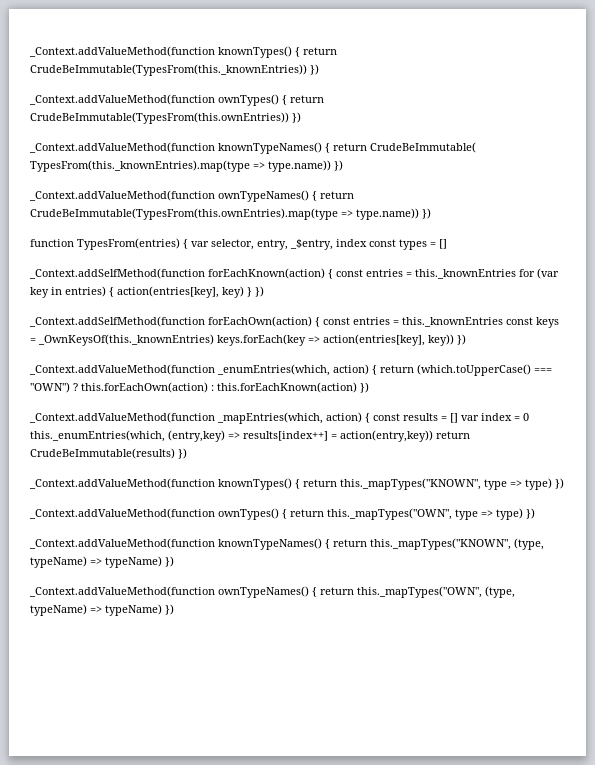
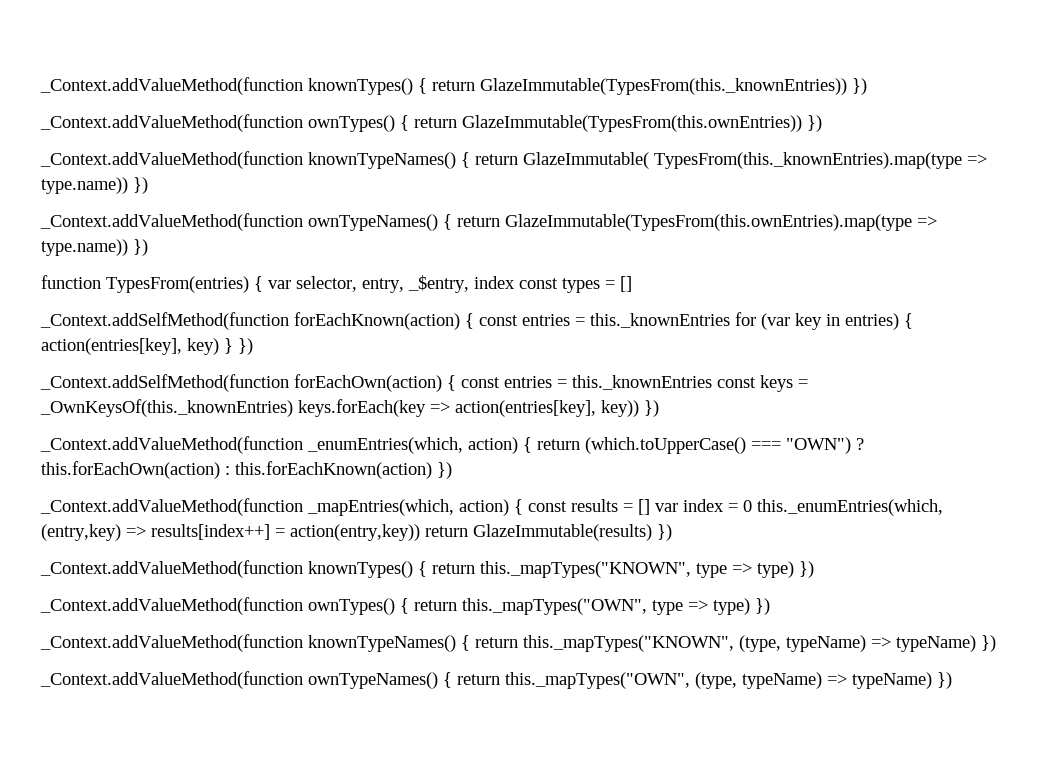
- _Context.addValueMethod(function knownTypes() { return CrudeBeImmutable(TypesFrom(this._knownEntries)) })
- _Context.addValueMethod(function ownTypes() { return CrudeBeImmutable(TypesFrom(this.ownEntries)) })
- _Context.addValueMethod(function knownTypeNames() { return CrudeBeImmutable( TypesFrom(this._knownEntries).map(type => type.name)) })
+ _Context.addValueMethod(function knownTypes() { return GlazeImmutable(TypesFrom(this._knownEntries)) })
+ _Context.addValueMethod(function ownTypes() { return GlazeImmutable(TypesFrom(this.ownEntries)) })
+ _Context.addValueMethod(function knownTypeNames() { return GlazeImmutable( TypesFrom(this._knownEntries).map(type => type.name)) })
- _Context.addValueMethod(function ownTypeNames() { return CrudeBeImmutable(TypesFrom(this.ownEntries).map(type => type.name)) })
+ _Context.addValueMethod(function ownTypeNames() { return GlazeImmutable(TypesFrom(this.ownEntries).map(type => type.name)) })
- _Context.addValueMethod(function _mapEntries(which, action) { const results = [] var index = 0 this._enumEntries(which, (entry,key) => results[index++] = action(entry,key)) return CrudeBeImmutable(results) })
+ _Context.addValueMethod(function _mapEntries(which, action) { const results = [] var index = 0 this._enumEntries(which, (entry,key) => results[index++] = action(entry,key)) return GlazeImmutable(results) })

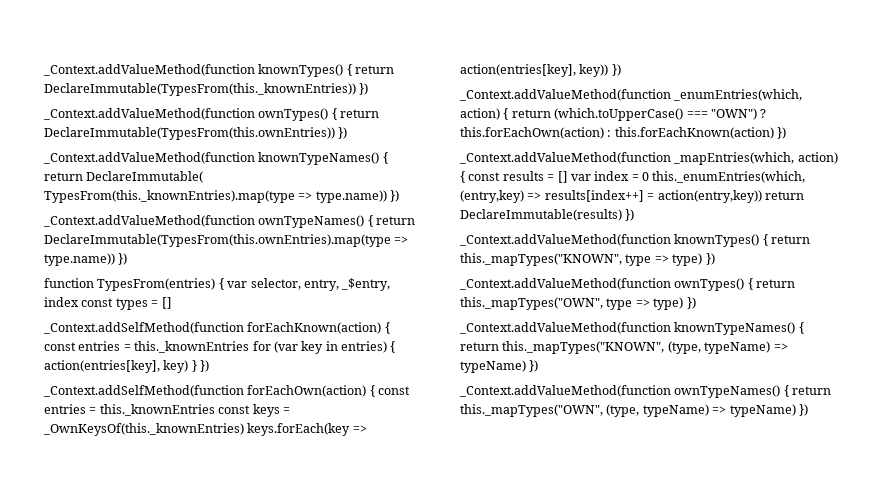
- _Context.addValueMethod(function knownTypes() { return GlazeImmutable(TypesFrom(this._knownEntries)) })
- _Context.addValueMethod(function ownTypes() { return GlazeImmutable(TypesFrom(this.ownEntries)) })
- _Context.addValueMethod(function knownTypeNames() { return GlazeImmutable( TypesFrom(this._knownEntries).map(type => type.name)) })
+ _Context.addValueMethod(function knownTypes() { return DeclareImmutable(TypesFrom(this._knownEntries)) })
+ _Context.addValueMethod(function ownTypes() { return DeclareImmutable(TypesFrom(this.ownEntries)) })
+ _Context.addValueMethod(function knownTypeNames() { return DeclareImmutable( TypesFrom(this._knownEntries).map(type => type.name)) })
- _Context.addValueMethod(function ownTypeNames() { return GlazeImmutable(TypesFrom(this.ownEntries).map(type => type.name)) })
+ _Context.addValueMethod(function ownTypeNames() { return DeclareImmutable(TypesFrom(this.ownEntries).map(type => type.name)) })
- _Context.addValueMethod(function _mapEntries(which, action) { const results = [] var index = 0 this._enumEntries(which, (entry,key) => results[index++] = action(entry,key)) return GlazeImmutable(results) })
+ _Context.addValueMethod(function _mapEntries(which, action) { const results = [] var index = 0 this._enumEntries(which, (entry,key) => results[index++] = action(entry,key)) return DeclareImmutable(results) })

